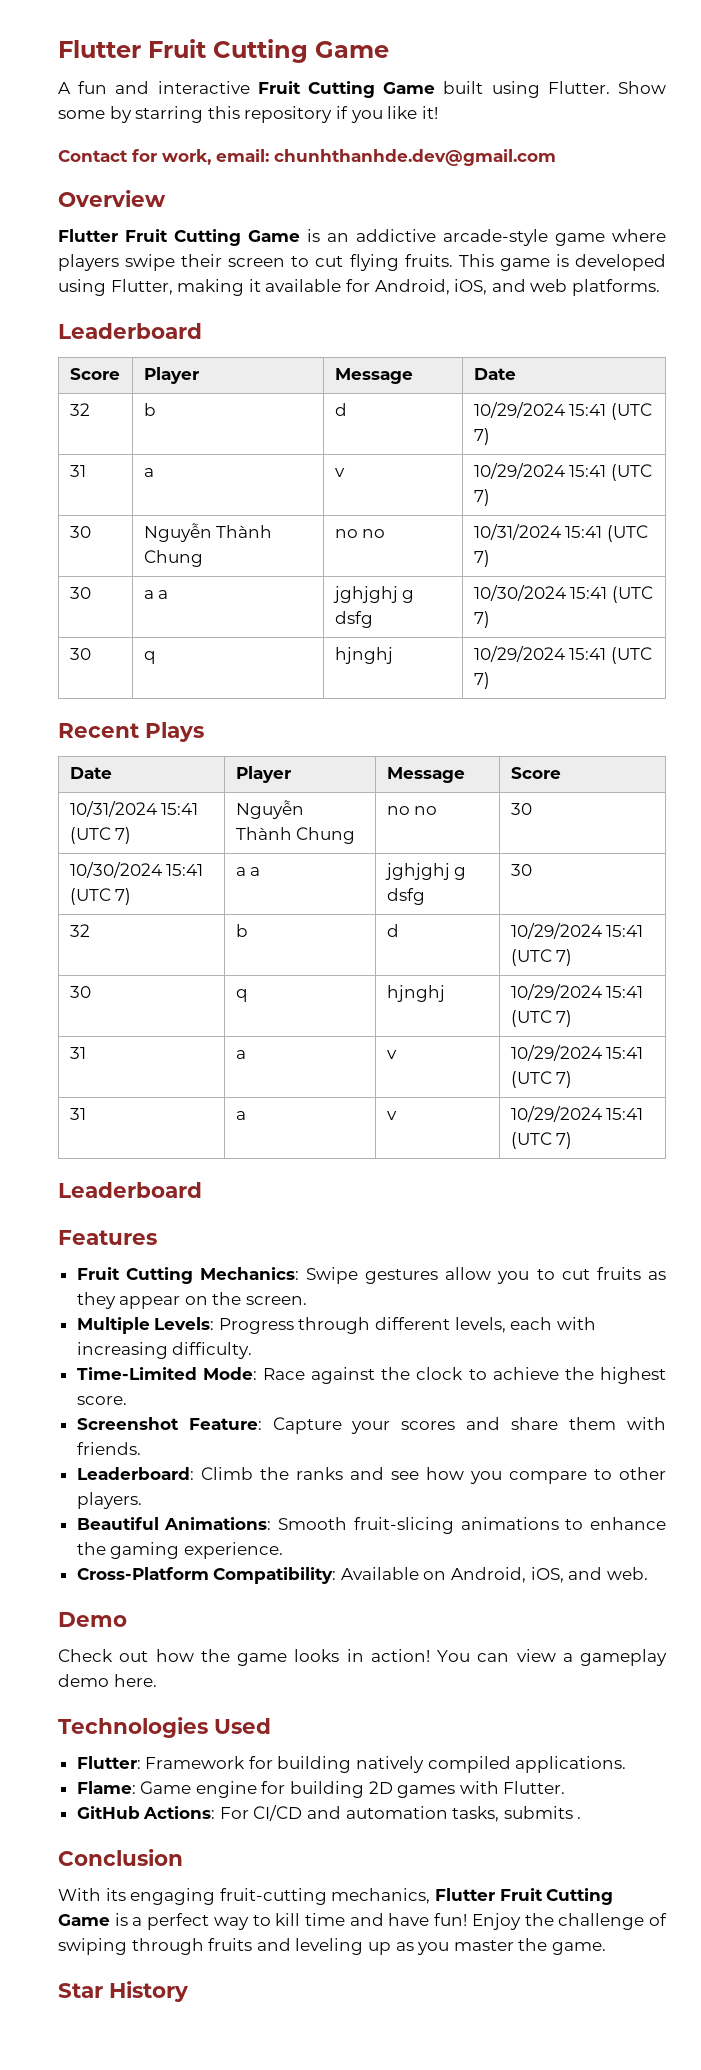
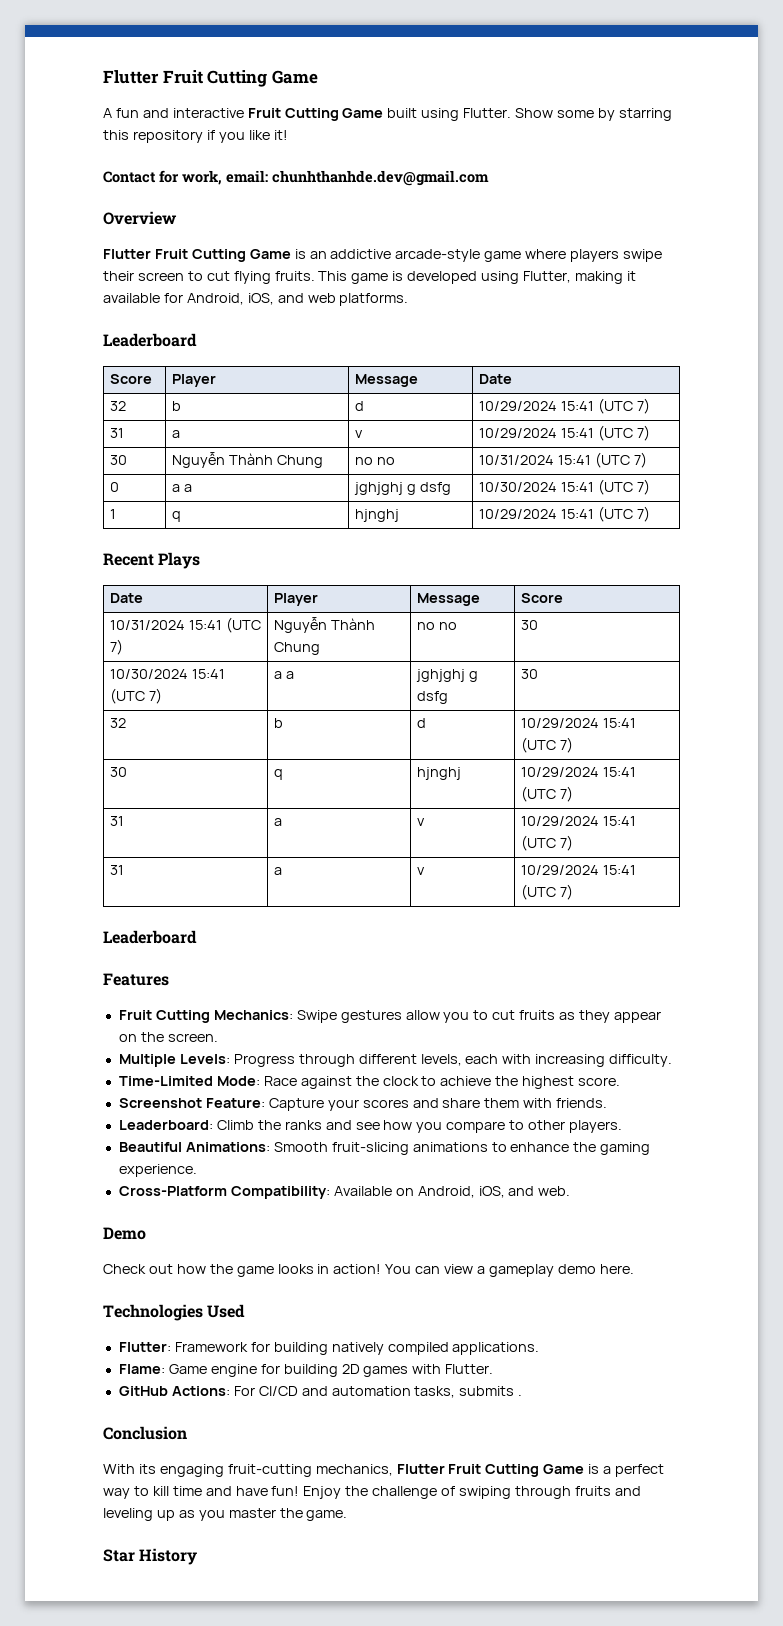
- 30 | a a | jghjghj g dsfg | 10/30/2024 15:41 (UTC 7)
- 30 | q | hjnghj | 10/29/2024 15:41 (UTC 7)
+ 0 | a a | jghjghj g dsfg | 10/30/2024 15:41 (UTC 7)
+ 1 | q | hjnghj | 10/29/2024 15:41 (UTC 7)

